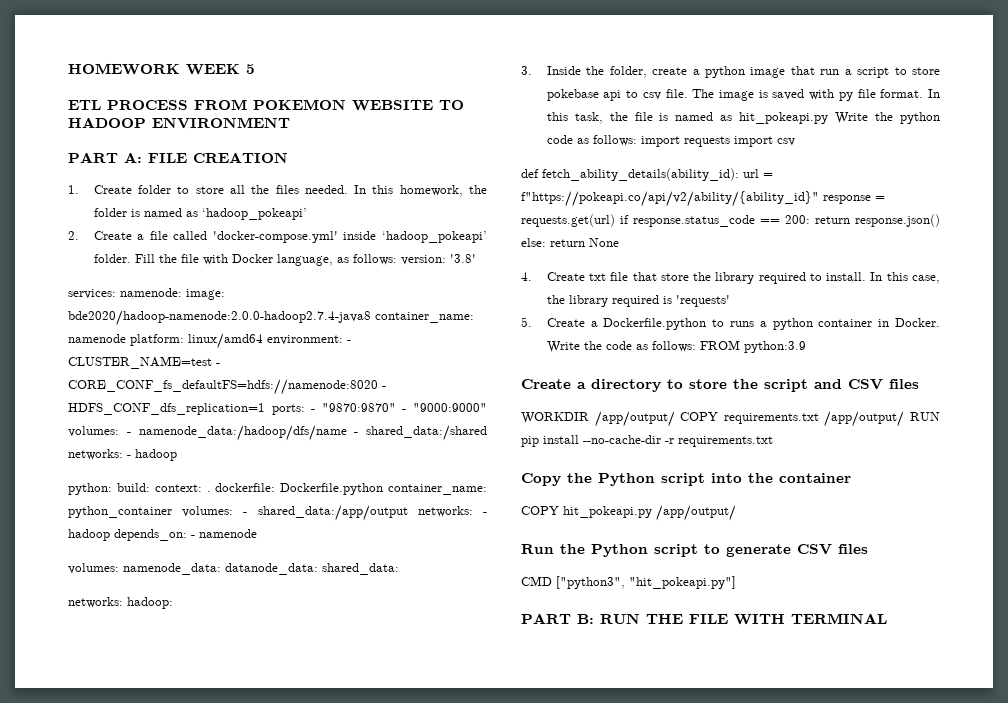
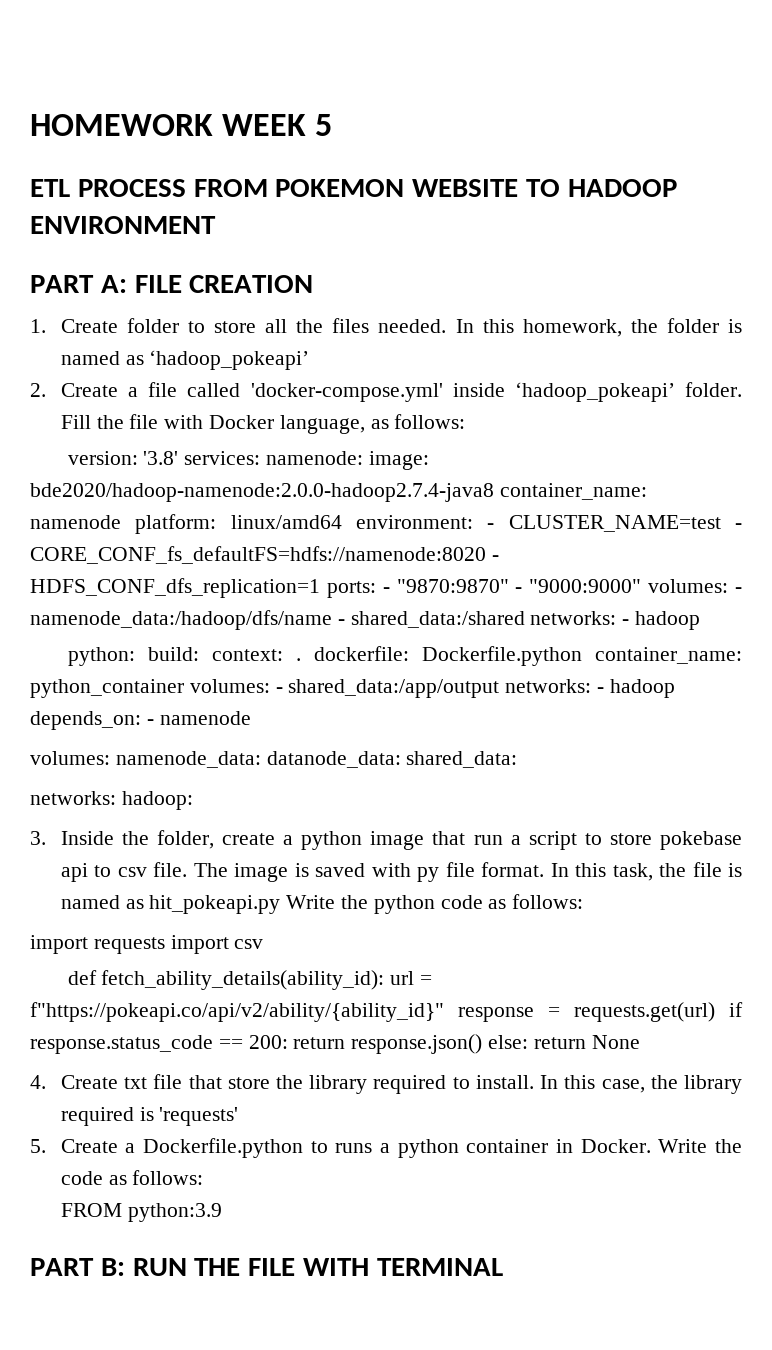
- Fill the file with Docker language, as follows: version: '3.8'
- services: namenode: image: bde2020/hadoop-namenode:2.0.0-hadoop2.7.4-java8 container_name: namenode platform: linux/amd64 environment: - CLUSTER_NAME=test - CORE_CONF_fs_defaultFS=hdfs://namenode:8020 - HDFS_CONF_dfs_replication=1 ports: - "9870:9870" - "9000:9000" volumes: - namenode_data:/hadoop/dfs/name - shared_data:/shared networks: - hadoop
+ Fill the file with Docker language, as follows:
+ version: '3.8' services: namenode: image: bde2020/hadoop-namenode:2.0.0-hadoop2.7.4-java8 container_name: namenode platform: linux/amd64 environment: - CLUSTER_NAME=test - CORE_CONF_fs_defaultFS=hdfs://namenode:8020 - HDFS_CONF_dfs_replication=1 ports: - "9870:9870" - "9000:9000" volumes: - namenode_data:/hadoop/dfs/name - shared_data:/shared networks: - hadoop
- In this task, the file is named as hit_pokeapi.py Write the python code as follows: import requests import csv
+ In this task, the file is named as hit_pokeapi.py Write the python code as follows:
+ import requests import csv
- Write the code as follows: FROM python:3.9
+ Write the code as follows:
+ FROM python:3.9
- Create a directory to store the script and CSV files
- WORKDIR /app/output/ COPY requirements.txt /app/output/ RUN pip install --no-cache-dir -r requirements.txt
- Copy the Python script into the container
- COPY hit_pokeapi.py /app/output/
- Run the Python script to generate CSV files
- CMD ["python3", "hit_pokeapi.py"]

